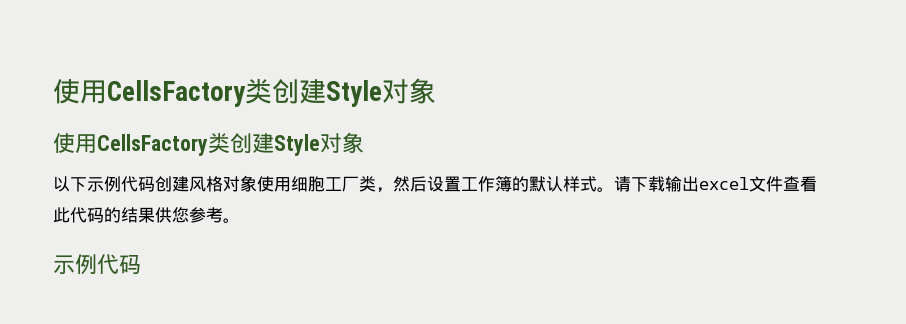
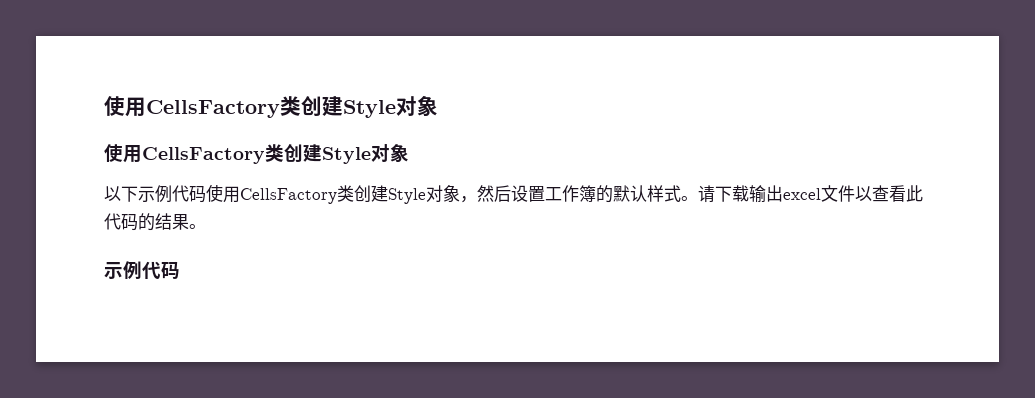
- 以下示例代码创建风格对象使用细胞工厂类，然后设置工作簿的默认样式。
+ 以下示例代码使用CellsFactory类创建Style对象，然后设置工作簿的默认样式。
- 请下载输出excel文件查看此代码的结果供您参考。
+ 请下载输出excel文件以查看此代码的结果。

